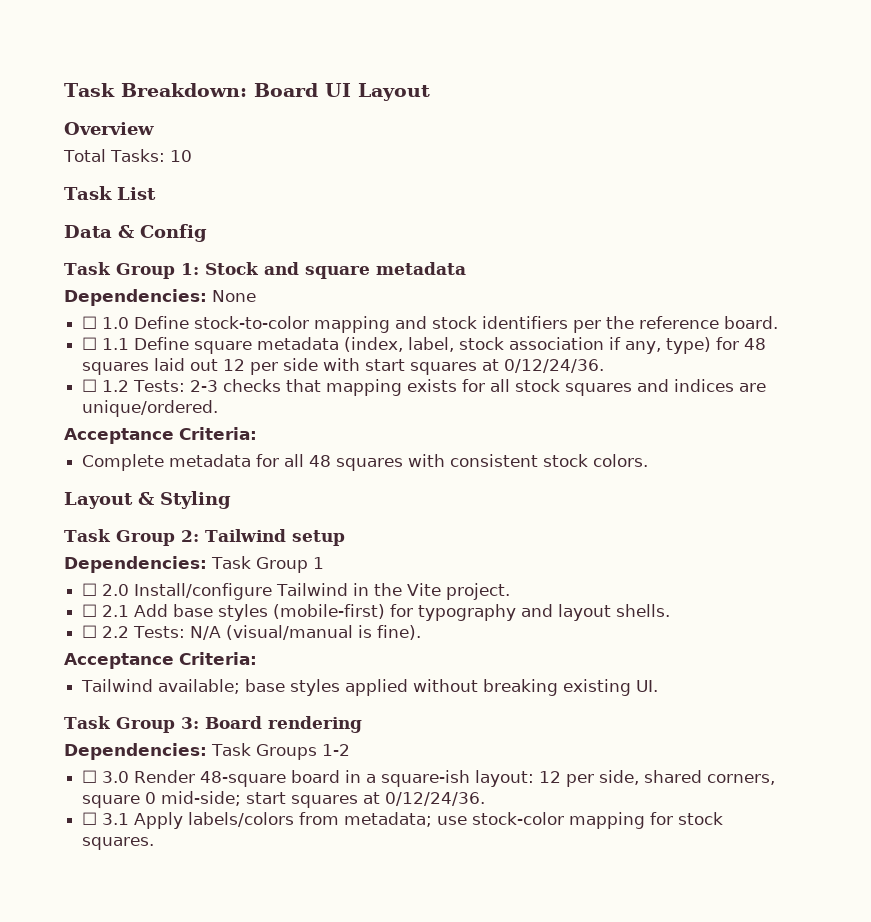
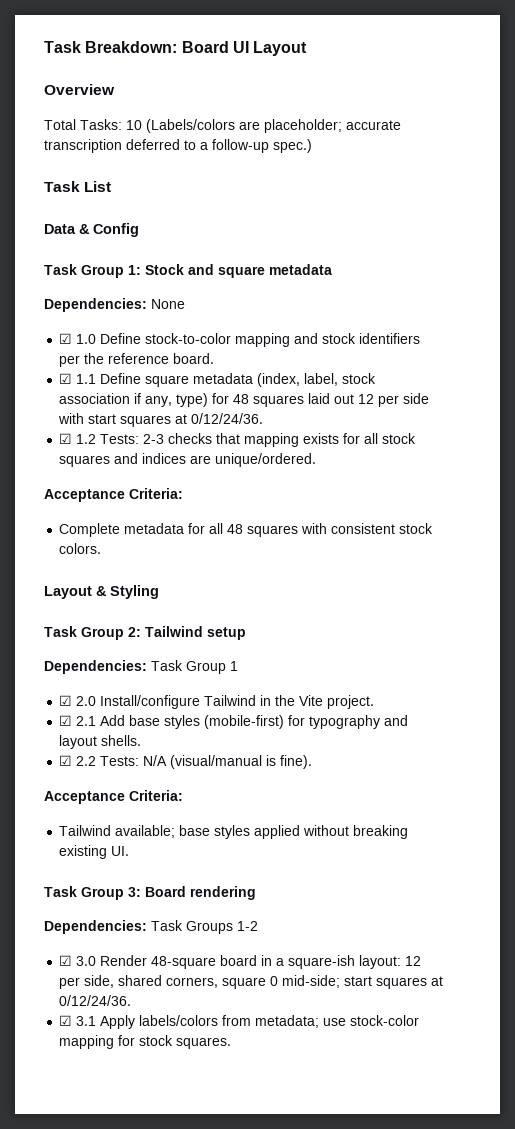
- Total Tasks: 10
+ Total Tasks: 10 (Labels/colors are placeholder; accurate transcription deferred to a follow-up spec.)
- ☐ 1.0 Define stock-to-color mapping and stock identifiers per the reference board.
+ ☑ 1.0 Define stock-to-color mapping and stock identifiers per the reference board.
- ☐ 1.1 Define square metadata (index, label, stock association if any, type) for 48 squares laid out 12 per side with start squares at 0/12/24/36.
+ ☑ 1.1 Define square metadata (index, label, stock association if any, type) for 48 squares laid out 12 per side with start squares at 0/12/24/36.
- ☐ 1.2 Tests: 2-3 checks that mapping exists for all stock squares and indices are unique/ordered.
+ ☑ 1.2 Tests: 2-3 checks that mapping exists for all stock squares and indices are unique/ordered.
- ☐ 2.0 Install/configure Tailwind in the Vite project.
+ ☑ 2.0 Install/configure Tailwind in the Vite project.
- ☐ 2.1 Add base styles (mobile-first) for typography and layout shells.
+ ☑ 2.1 Add base styles (mobile-first) for typography and layout shells.
- ☐ 2.2 Tests: N/A (visual/manual is fine).
+ ☑ 2.2 Tests: N/A (visual/manual is fine).
- ☐ 3.0 Render 48-square board in a square-ish layout: 12 per side, shared corners, square 0 mid-side; start squares at 0/12/24/36.
+ ☑ 3.0 Render 48-square board in a square-ish layout: 12 per side, shared corners, square 0 mid-side; start squares at 0/12/24/36.
- ☐ 3.1 Apply labels/colors from metadata; use stock-color mapping for stock squares.
+ ☑ 3.1 Apply labels/colors from metadata; use stock-color mapping for stock squares.

